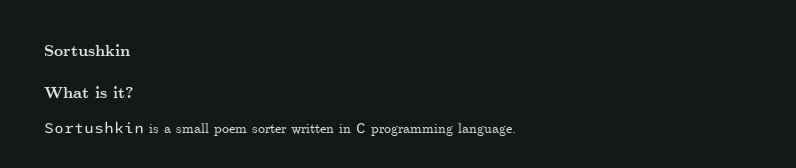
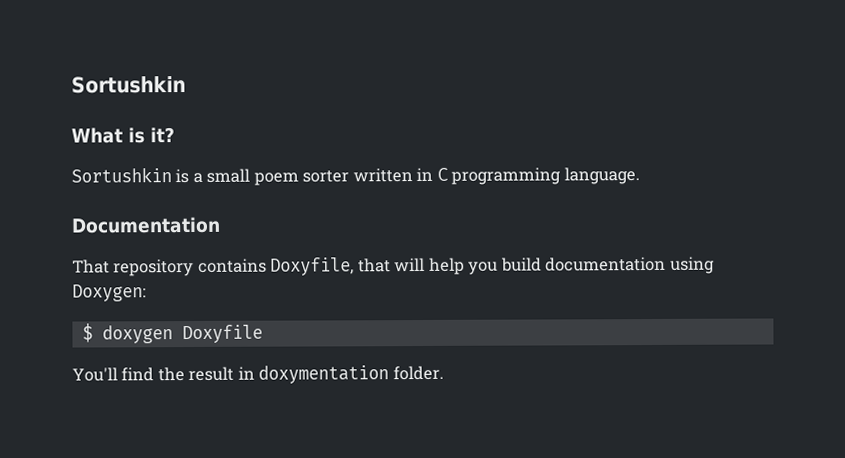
+ Documentation
+ That repository contains Doxyfile, that will help you build documentation using Doxygen:
+ $ doxygen Doxyfile
+ You'll find the result in doxymentation folder.

